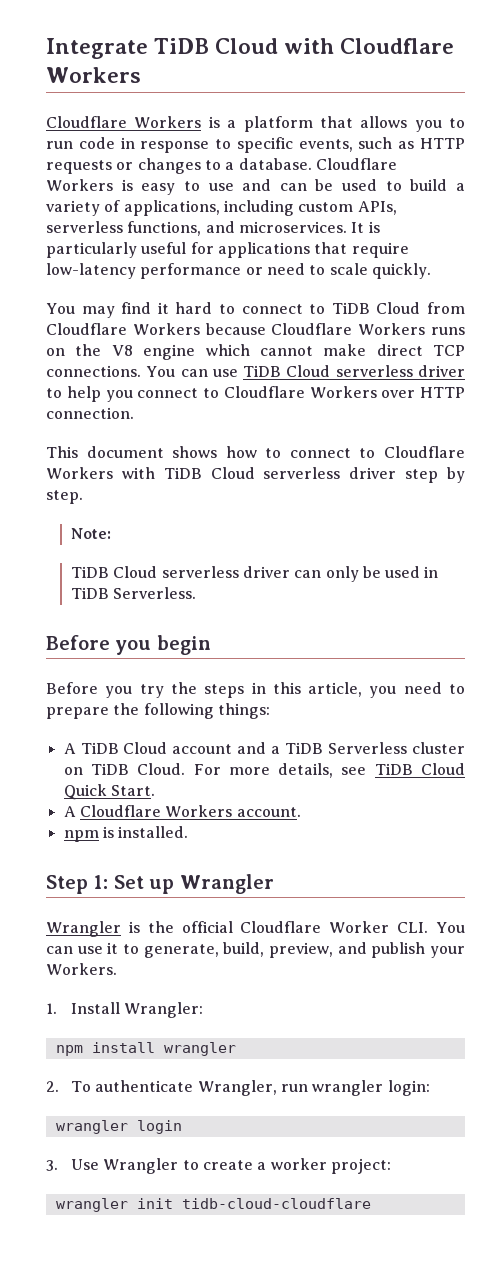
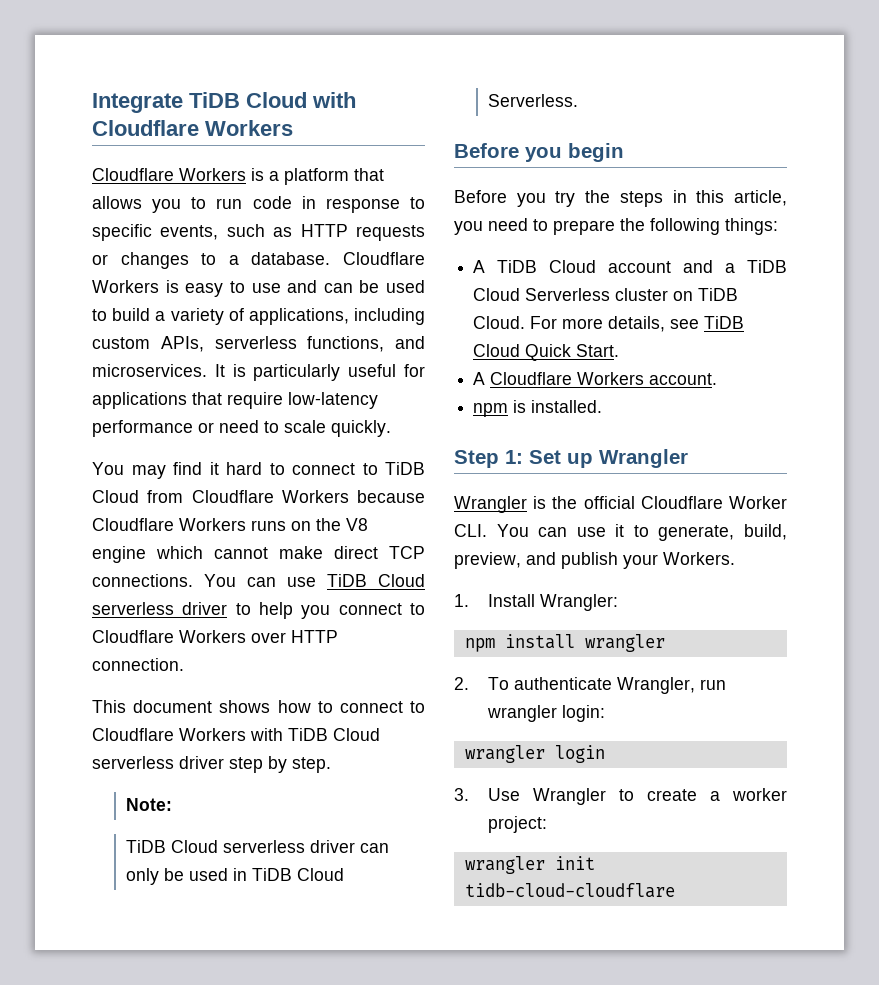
- TiDB Cloud serverless driver can only be used in TiDB Serverless.
+ TiDB Cloud serverless driver can only be used in TiDB Cloud Serverless.
- A TiDB Cloud account and a TiDB Serverless cluster on TiDB Cloud.
+ A TiDB Cloud account and a TiDB Cloud Serverless cluster on TiDB Cloud.

